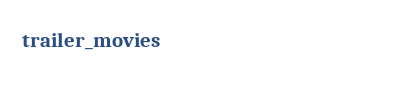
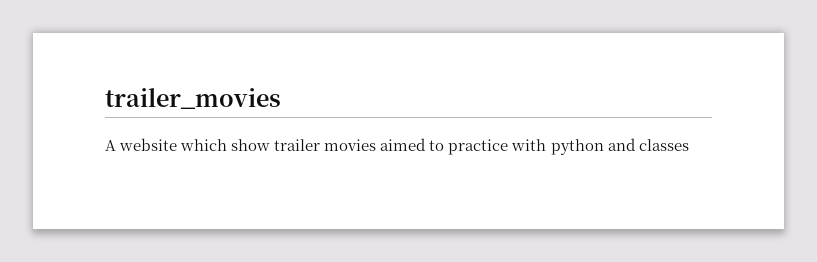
+ A website which show trailer movies aimed to practice with python and classes

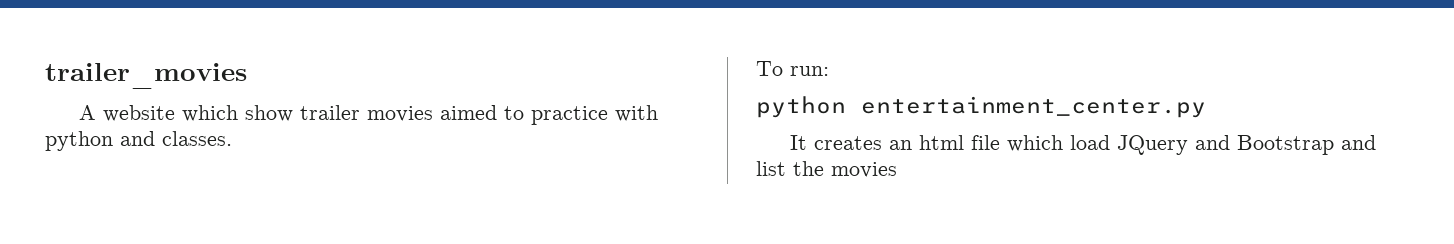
- A website which show trailer movies aimed to practice with python and classes
+ A website which show trailer movies aimed to practice with python and classes.
+ To run:
+ python entertainment_center.py
+ It creates an html file which load JQuery and Bootstrap and list the movies

